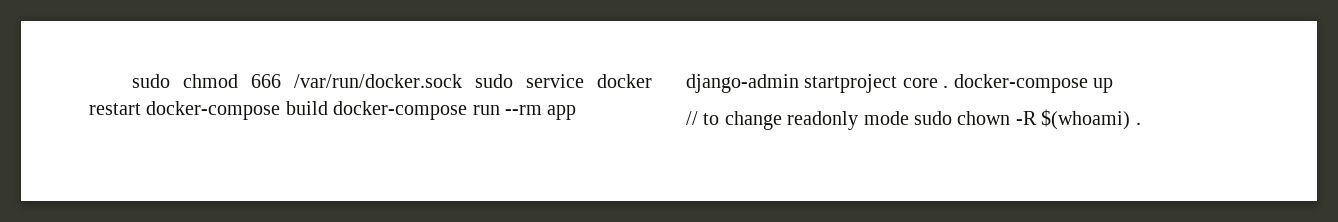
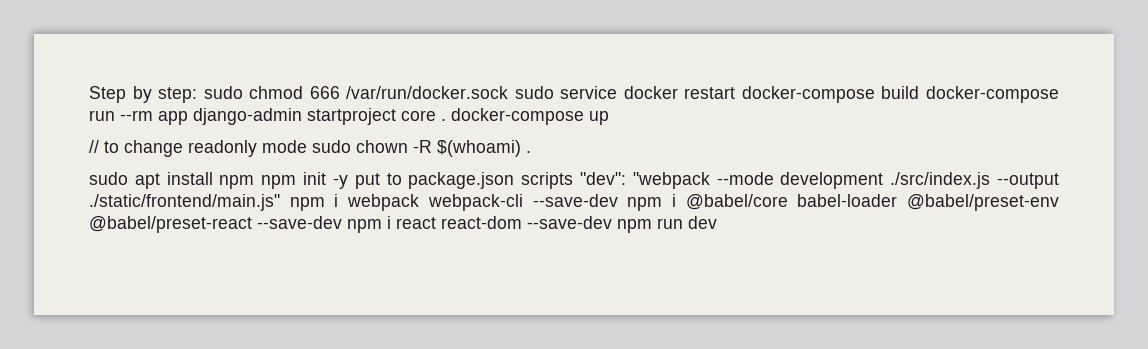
- sudo chmod 666 /var/run/docker.sock sudo service docker restart docker-compose build docker-compose run --rm app django-admin startproject core . docker-compose up
+ Step by step: sudo chmod 666 /var/run/docker.sock sudo service docker restart docker-compose build docker-compose run --rm app django-admin startproject core . docker-compose up
+ sudo apt install npm npm init -y put to package.json scripts "dev": "webpack --mode development ./src/index.js --output ./static/frontend/main.js" npm i webpack webpack-cli --save-dev npm i @babel/core babel-loader @babel/preset-env @babel/preset-react --save-dev npm i react react-dom --save-dev npm run dev

